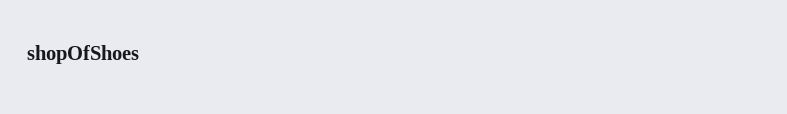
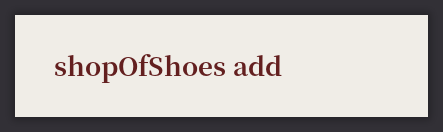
- shopOfShoes
+ shopOfShoes add

